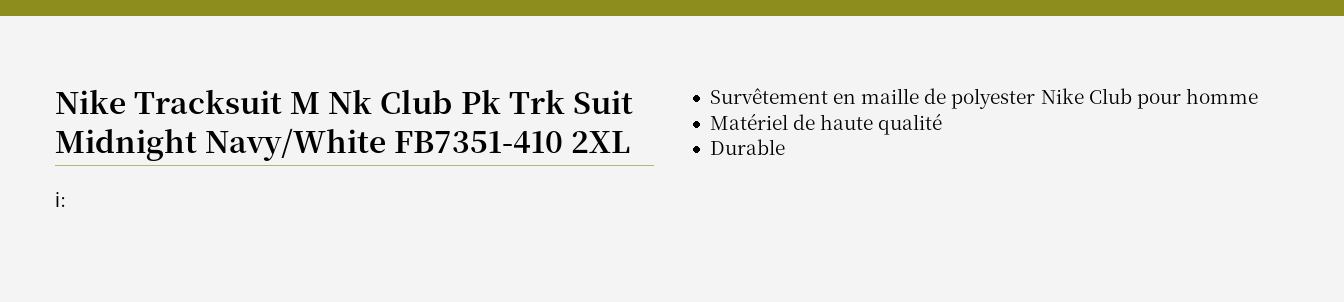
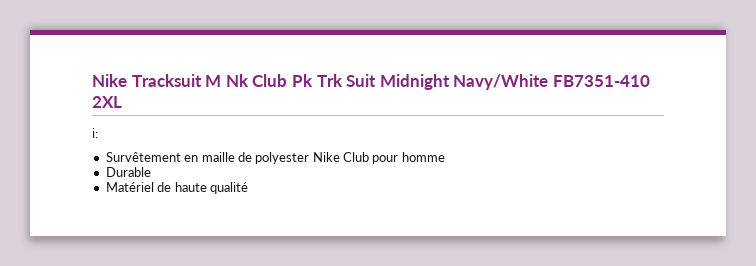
+ Durable
- Durable

